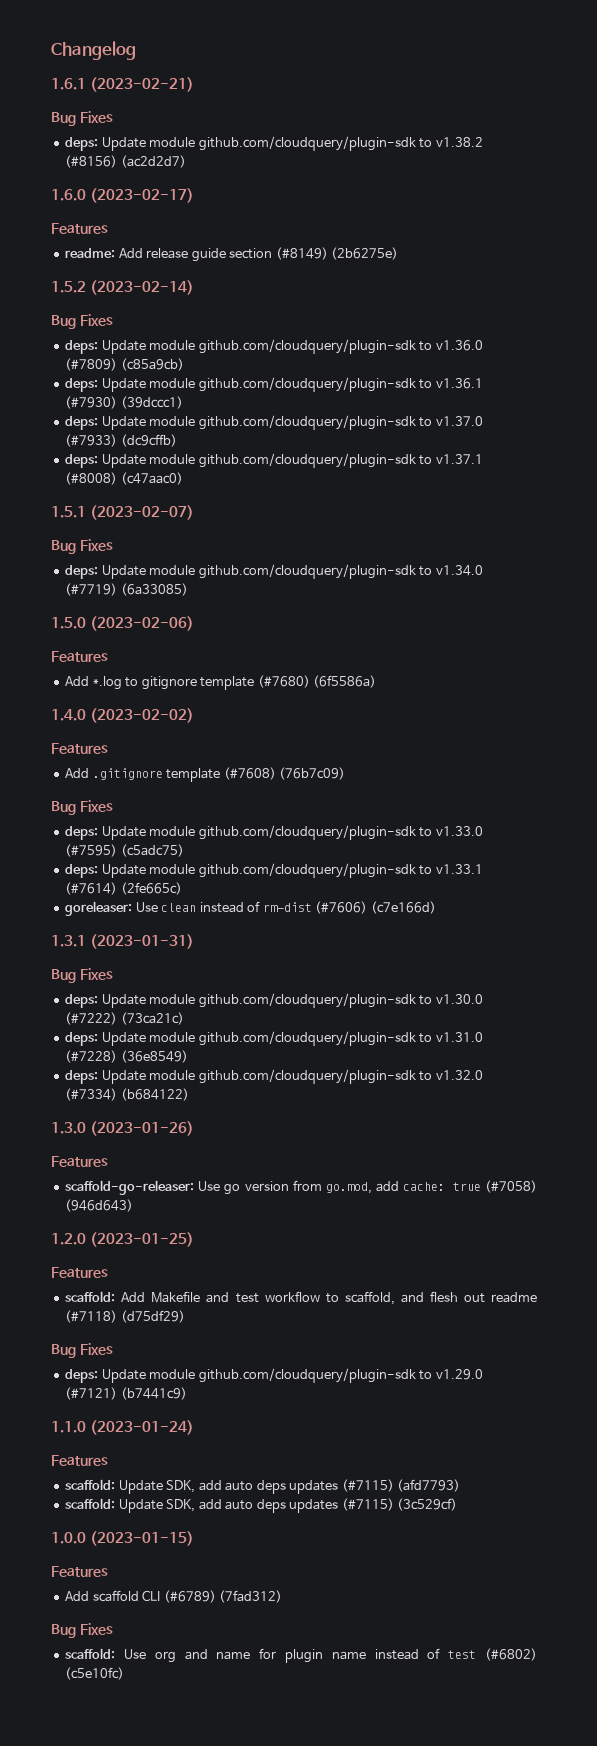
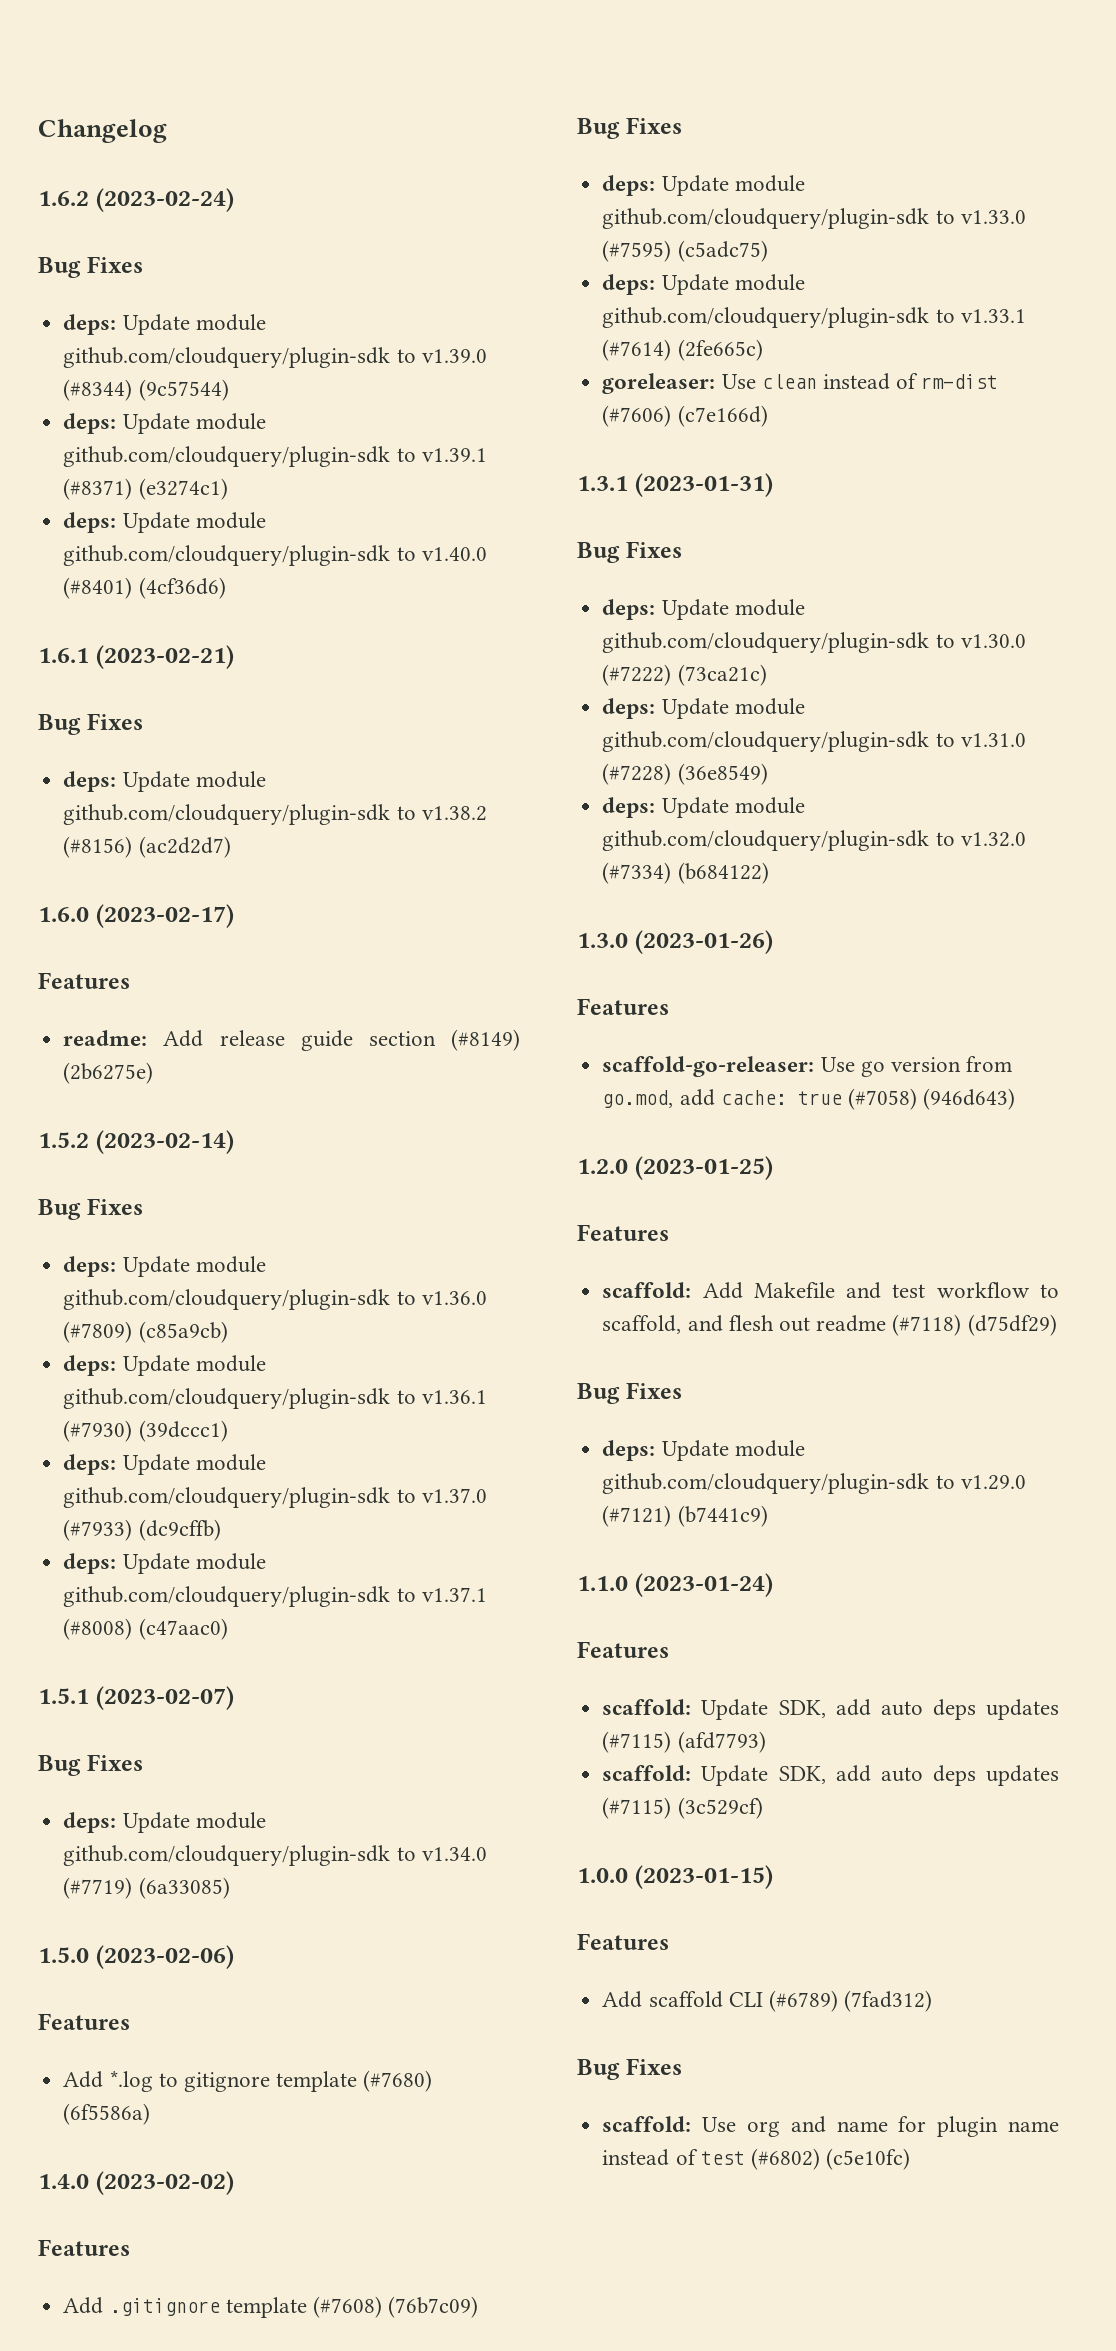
+ 1.6.2 (2023-02-24)
+ Bug Fixes
+ deps: Update module github.com/cloudquery/plugin-sdk to v1.39.0 (#8344) (9c57544)
+ deps: Update module github.com/cloudquery/plugin-sdk to v1.39.1 (#8371) (e3274c1)
+ deps: Update module github.com/cloudquery/plugin-sdk to v1.40.0 (#8401) (4cf36d6)

